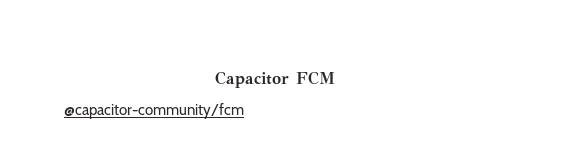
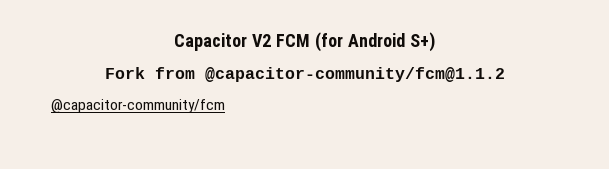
- Capacitor FCM
+ Capacitor V2 FCM (for Android S+)
+ Fork from @capacitor-community/fcm@1.1.2

